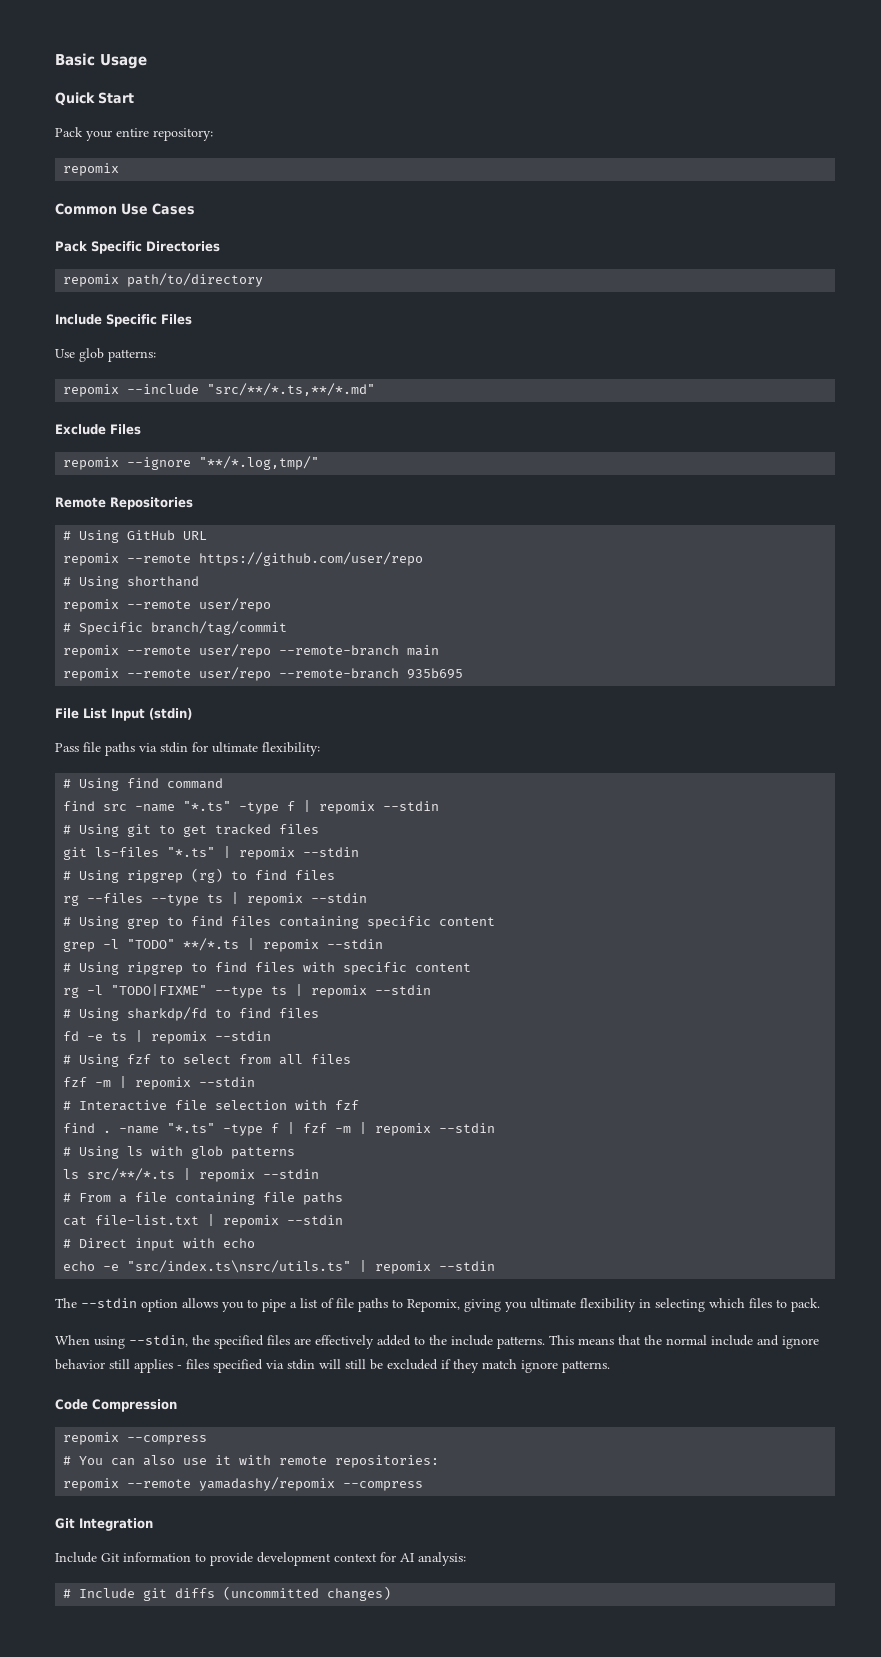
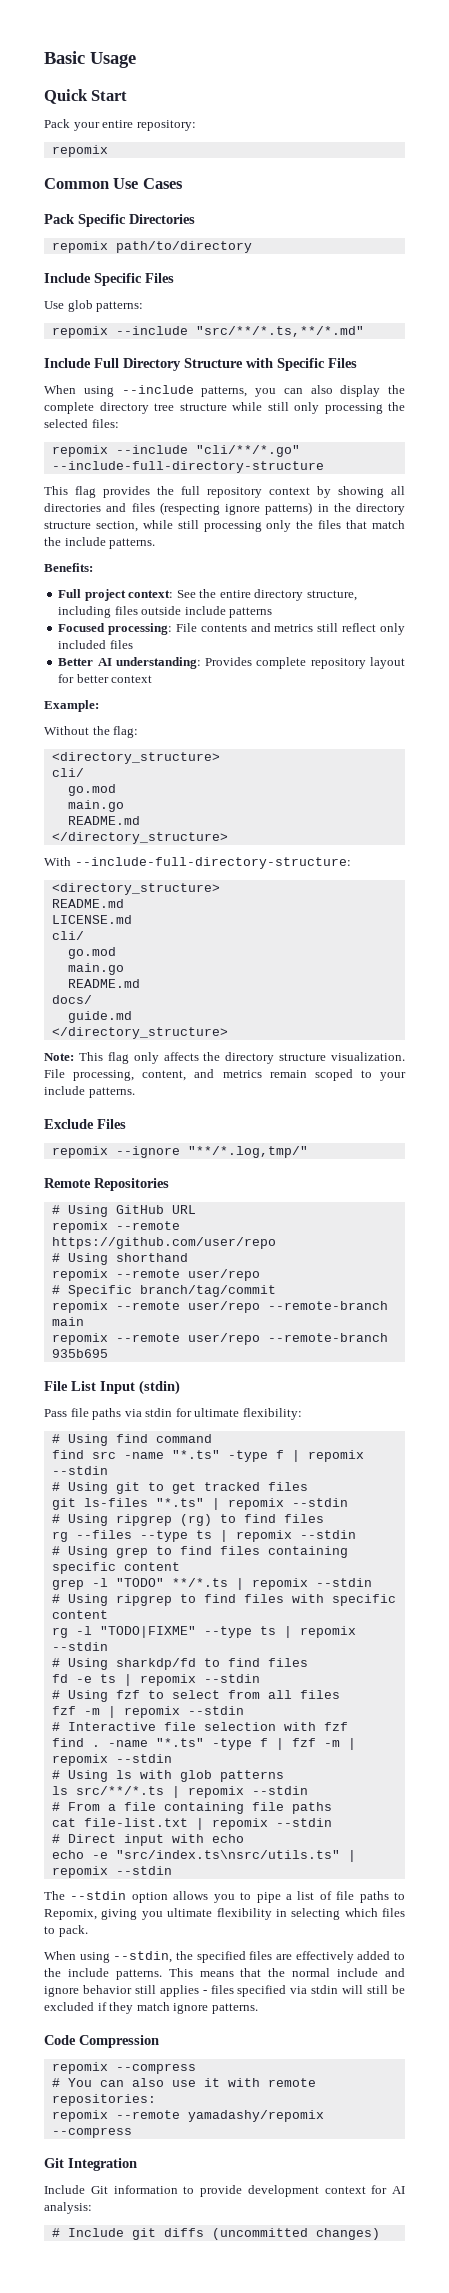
+ Include Full Directory Structure with Specific Files
+ When using --include patterns, you can also display the complete directory tree structure while still only processing the selected files:
+ repomix --include "cli/**/*.go" --include-full-directory-structure
+ This flag provides the full repository context by showing all directories and files (respecting ignore patterns) in the directory structure section, while still processing only the files that match the include patterns.
+ Benefits:
+ Full project context: See the entire directory structure, including files outside include patterns
+ Focused processing: File contents and metrics still reflect only included files
+ Better AI understanding: Provides complete repository layout for better context
+ Example:
+ Without the flag:
+ <directory_structure>
+ cli/
+ go.mod
+ main.go
+ README.md
+ </directory_structure>
+ With --include-full-directory-structure:
+ <directory_structure>
+ README.md
+ LICENSE.md
+ cli/
+ go.mod
+ main.go
+ README.md
+ docs/
+ guide.md
+ </directory_structure>
+ Note: This flag only affects the directory structure visualization. File processing, content, and metrics remain scoped to your include patterns.

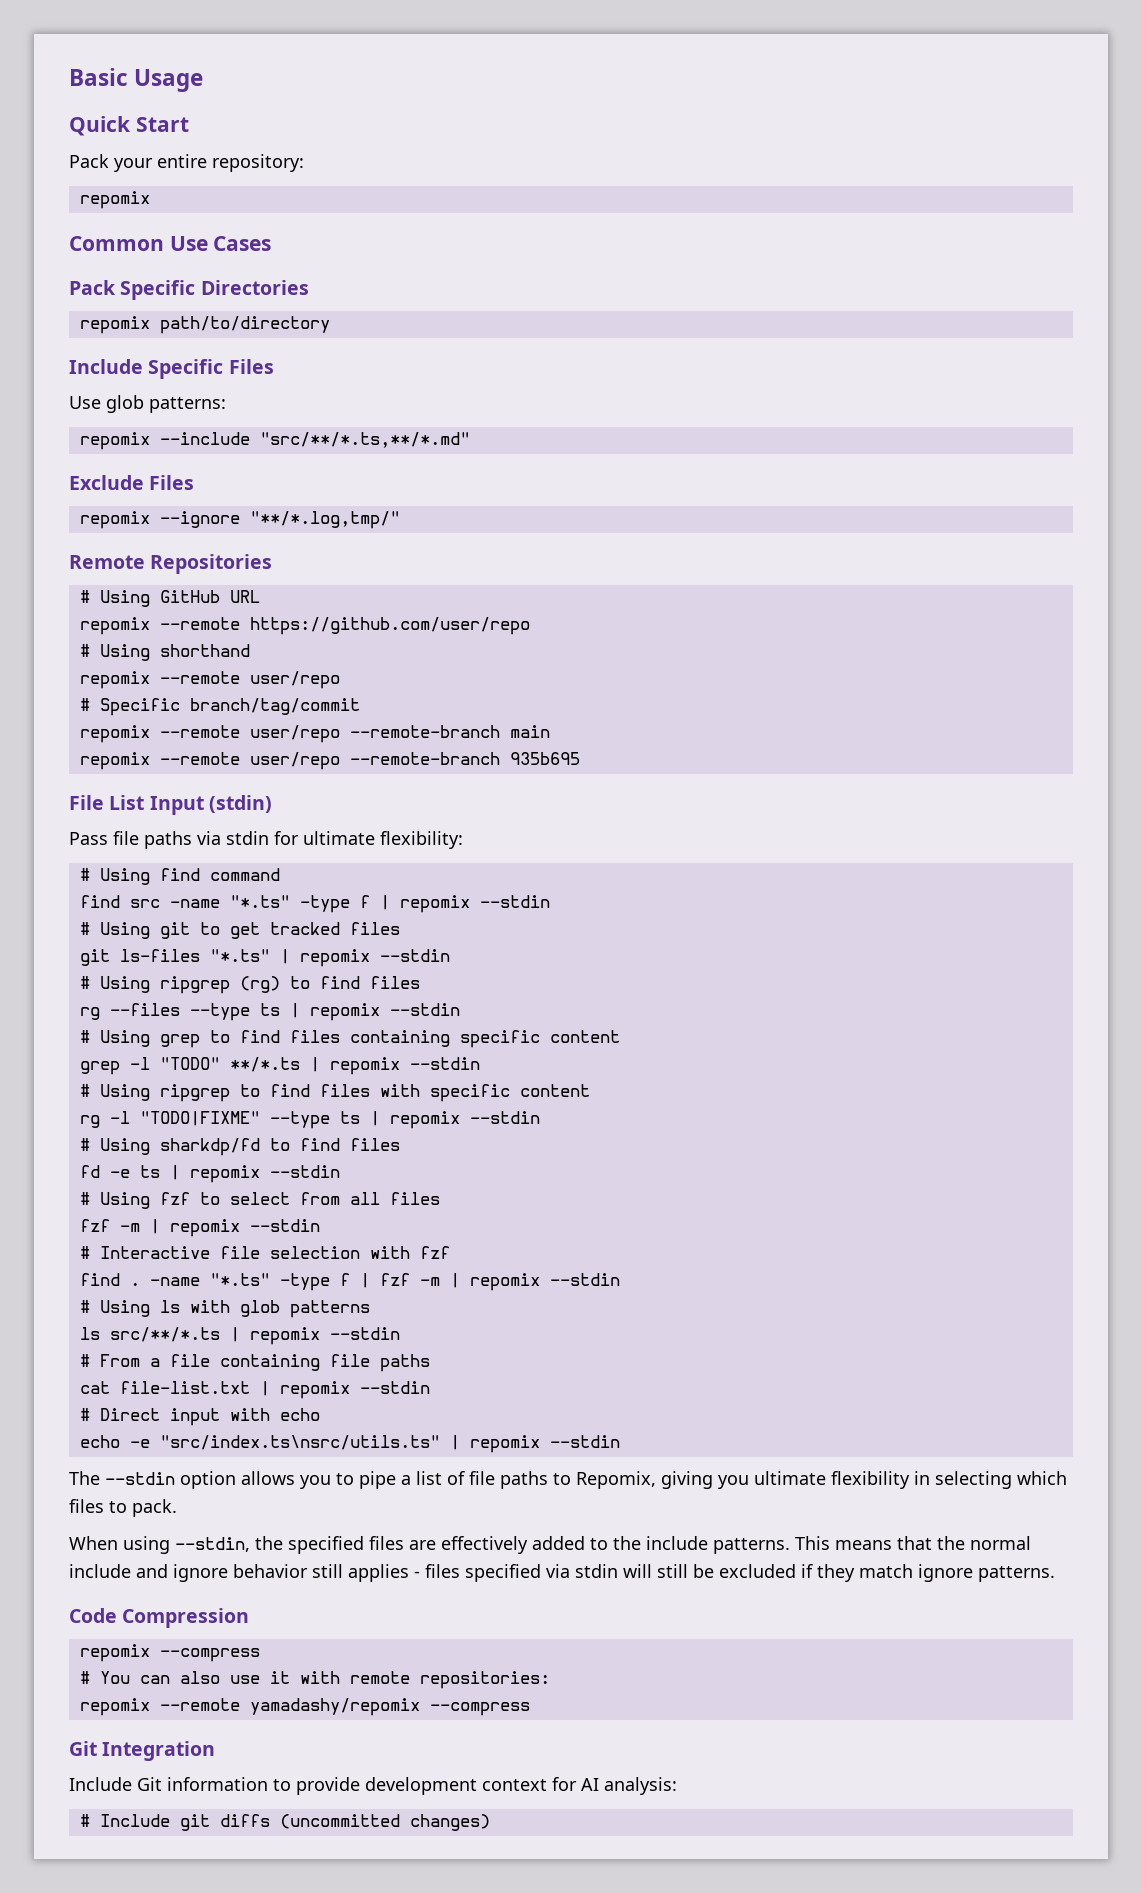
- Include Full Directory Structure with Specific Files
- When using --include patterns, you can also display the complete directory tree structure while still only processing the selected files:
- repomix --include "cli/**/*.go" --include-full-directory-structure
- This flag provides the full repository context by showing all directories and files (respecting ignore patterns) in the directory structure section, while still processing only the files that match the include patterns.
- Benefits:
- Full project context: See the entire directory structure, including files outside include patterns
- Focused processing: File contents and metrics still reflect only included files
- Better AI understanding: Provides complete repository layout for better context
- Example:
- Without the flag:
- <directory_structure>
- cli/
- go.mod
- main.go
- README.md
- </directory_structure>
- With --include-full-directory-structure:
- <directory_structure>
- README.md
- LICENSE.md
- cli/
- go.mod
- main.go
- README.md
- docs/
- guide.md
- </directory_structure>
- Note: This flag only affects the directory structure visualization. File processing, content, and metrics remain scoped to your include patterns.

